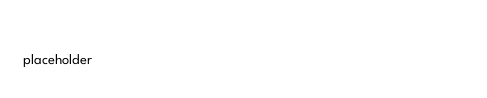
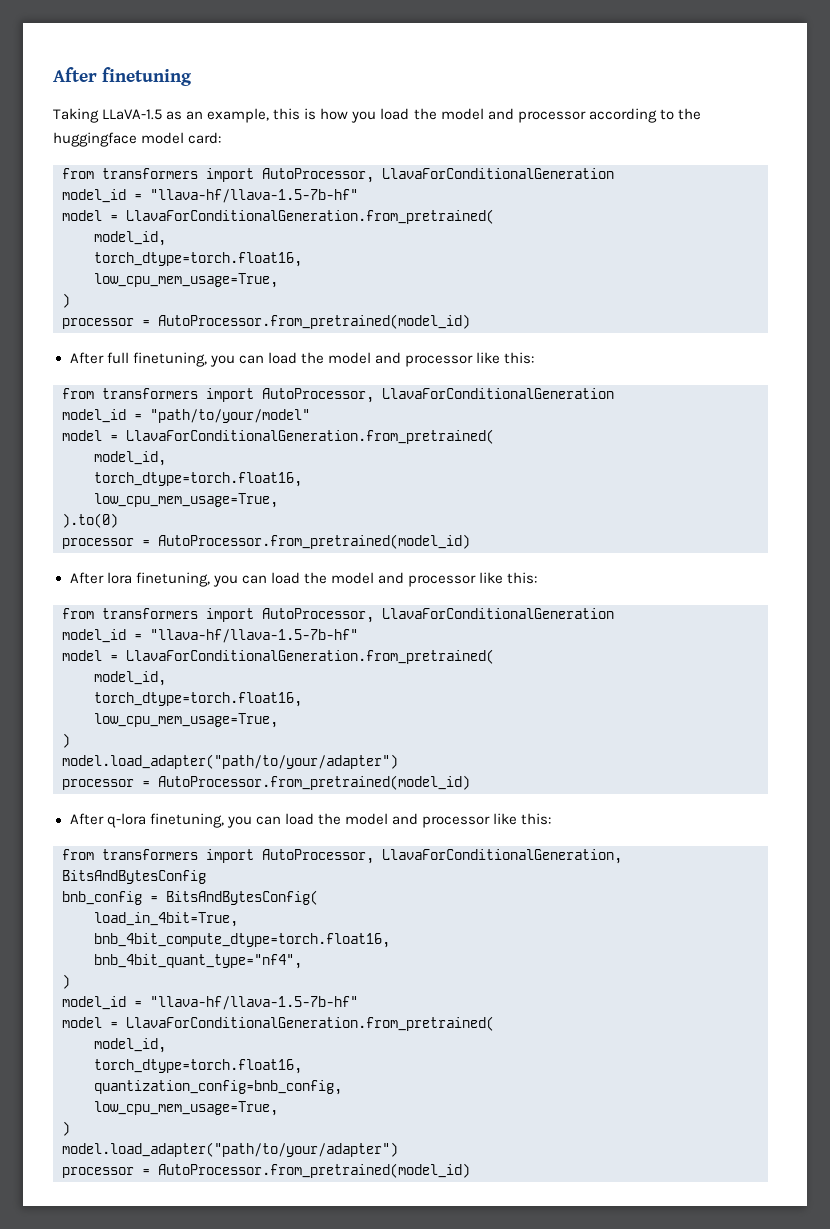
- placeholder
+ After finetuning
+ Taking LLaVA-1.5 as an example, this is how you load the model and processor according to the huggingface model card:
+ from transformers import AutoProcessor, LlavaForConditionalGeneration
+ model_id = "llava-hf/llava-1.5-7b-hf"
+ model = LlavaForConditionalGeneration.from_pretrained(
+ model_id,
+ torch_dtype=torch.float16,
+ low_cpu_mem_usage=True,
+ )
+ processor = AutoProcessor.from_pretrained(model_id)
+ After full finetuning, you can load the model and processor like this:
+ from transformers import AutoProcessor, LlavaForConditionalGeneration
+ model_id = "path/to/your/model"
+ model = LlavaForConditionalGeneration.from_pretrained(
+ model_id,
+ torch_dtype=torch.float16,
+ low_cpu_mem_usage=True,
+ ).to(0)
+ processor = AutoProcessor.from_pretrained(model_id)
+ After lora finetuning, you can load the model and processor like this:
+ from transformers import AutoProcessor, LlavaForConditionalGeneration
+ model_id = "llava-hf/llava-1.5-7b-hf"
+ model = LlavaForConditionalGeneration.from_pretrained(
+ model_id,
+ torch_dtype=torch.float16,
+ low_cpu_mem_usage=True,
+ )
+ model.load_adapter("path/to/your/adapter")
+ processor = AutoProcessor.from_pretrained(model_id)
+ After q-lora finetuning, you can load the model and processor like this:
+ from transformers import AutoProcessor, LlavaForConditionalGeneration, BitsAndBytesConfig
+ bnb_config = BitsAndBytesConfig(
+ load_in_4bit=True,
+ bnb_4bit_compute_dtype=torch.float16,
+ bnb_4bit_quant_type="nf4",
+ )
+ model_id = "llava-hf/llava-1.5-7b-hf"
+ model = LlavaForConditionalGeneration.from_pretrained(
+ model_id,
+ torch_dtype=torch.float16,
+ quantization_config=bnb_config,
+ low_cpu_mem_usage=True,
+ )
+ model.load_adapter("path/to/your/adapter")
+ processor = AutoProcessor.from_pretrained(model_id)

